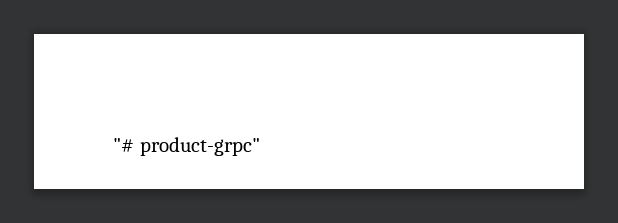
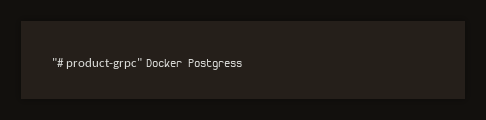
- "# product-grpc"
+ "# product-grpc" Docker Postgress

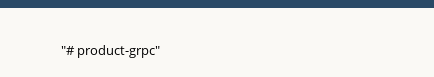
- "# product-grpc" Docker Postgress
+ "# product-grpc"

